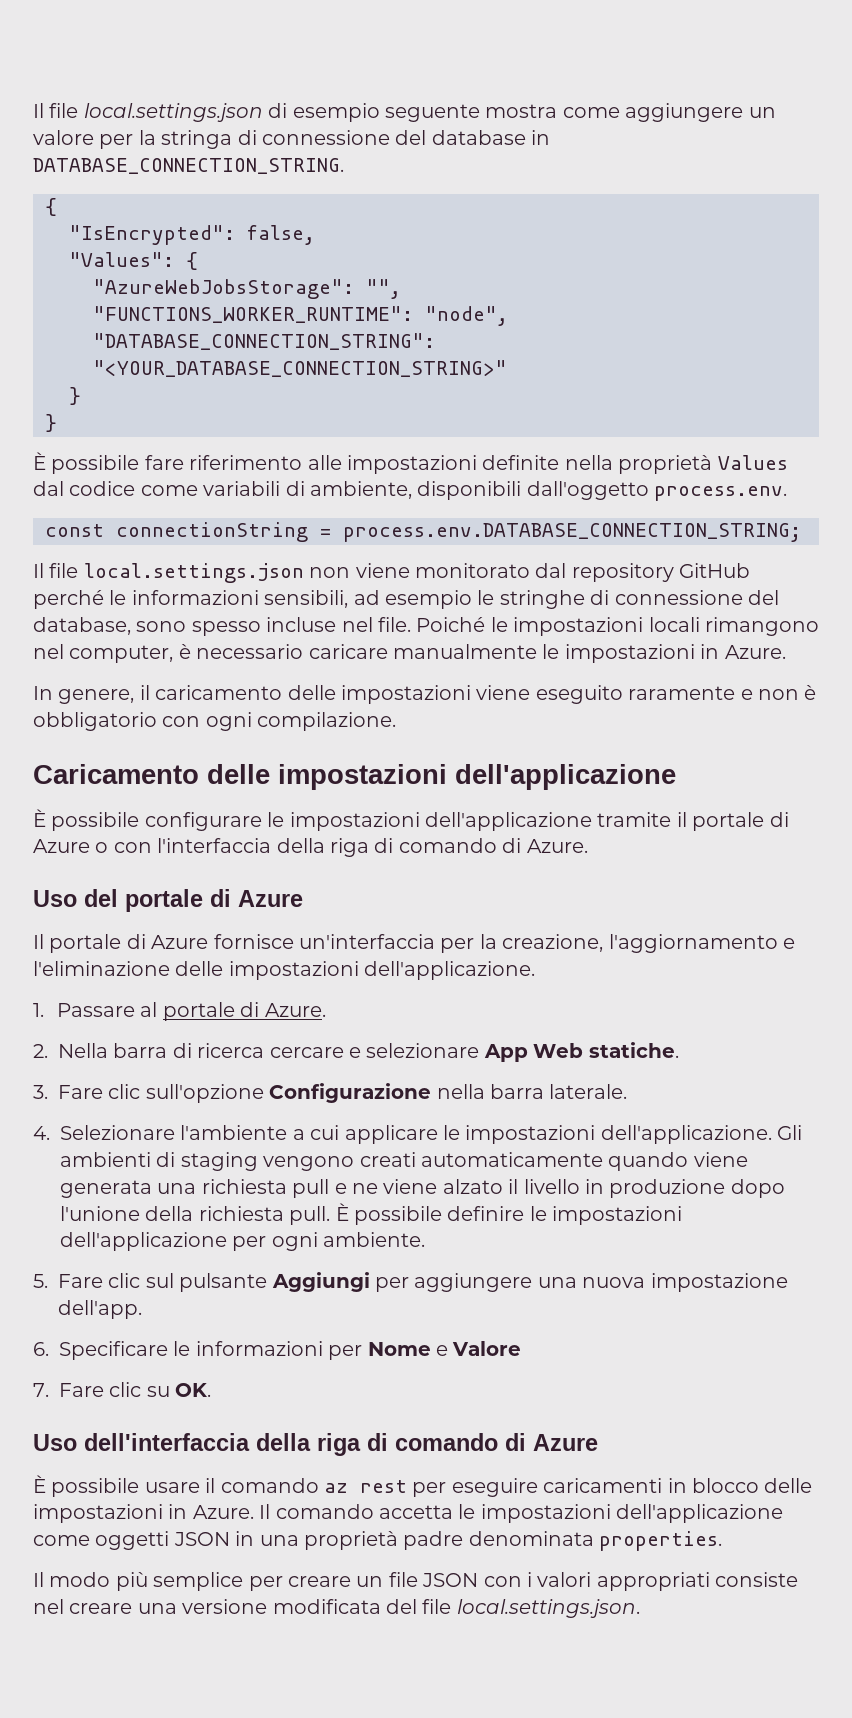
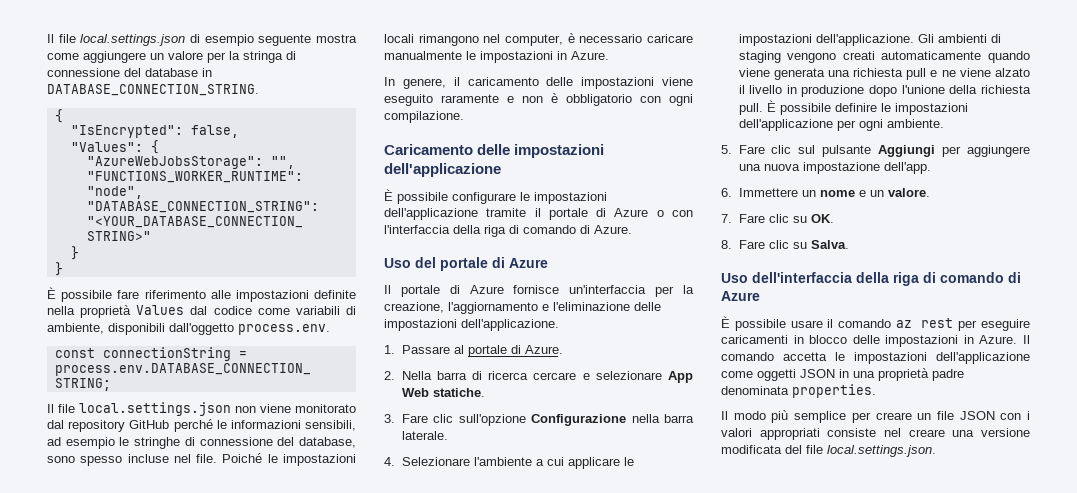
- 6. Specificare le informazioni per Nome e Valore
+ 6. Immettere un nome e un valore.
+ 8. Fare clic su Salva.

